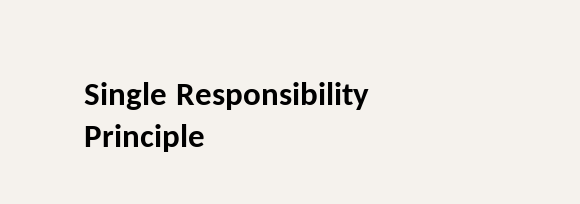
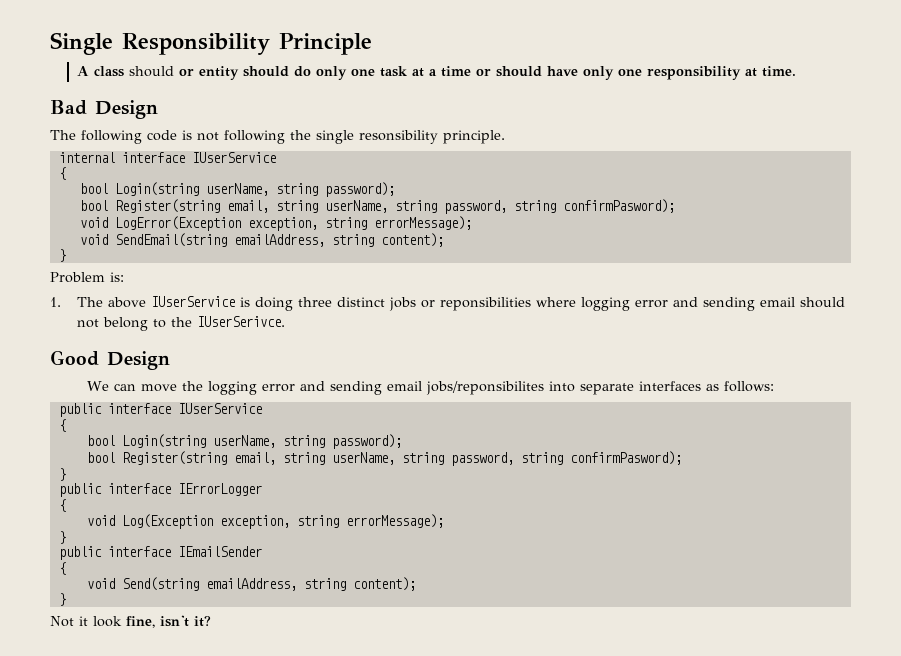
+ A class should or entity should do only one task at a time or should have only one responsibility at time.
+ Bad Design
+ The following code is not following the single resonsibility principle.
+ internal interface IUserService
+ {
+ bool Login(string userName, string password);
+ bool Register(string email, string userName, string password, string confirmPasword);
+ void LogError(Exception exception, string errorMessage);
+ void SendEmail(string emailAddress, string content);
+ }
+ Problem is:
+ 1. The above IUserService is doing three distinct jobs or reponsibilities where logging error and sending email should not belong to the IUserSerivce.
+ Good Design
+ We can move the logging error and sending email jobs/reponsibilites into separate interfaces as follows:
+ public interface IUserService
+ {
+ bool Login(string userName, string password);
+ bool Register(string email, string userName, string password, string confirmPasword);
+ }
+ public interface IErrorLogger
+ {
+ void Log(Exception exception, string errorMessage);
+ }
+ public interface IEmailSender
+ {
+ void Send(string emailAddress, string content);
+ }
+ Not it look fine, isn't it?

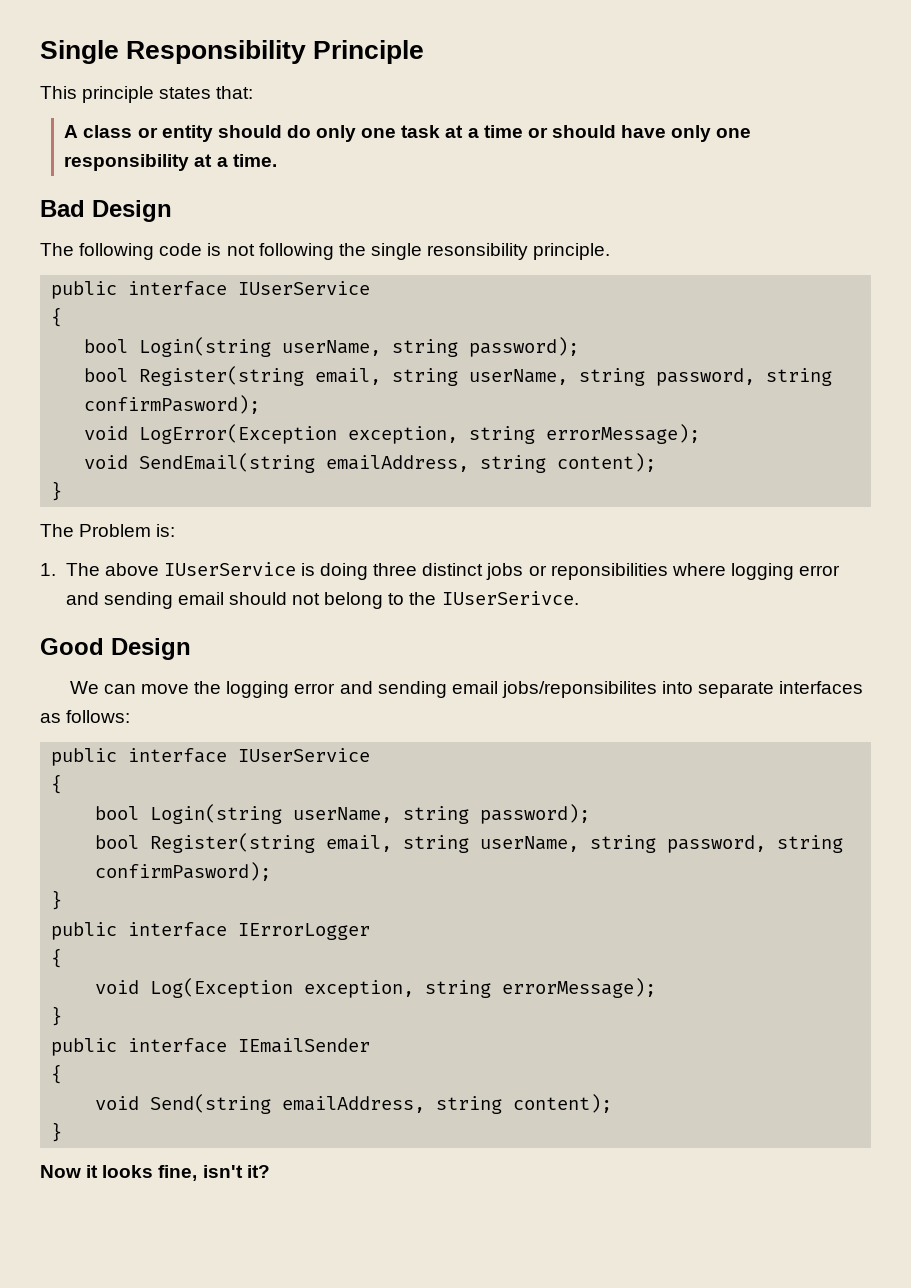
+ This principle states that:
- A class should or entity should do only one task at a time or should have only one responsibility at time.
+ A class or entity should do only one task at a time or should have only one responsibility at a time.
  The following code is not following the single resonsibility principle.
- internal interface IUserService
+ public interface IUserService
- Problem is:
+ The Problem is:
- Not it look fine, isn't it?
+ Now it looks fine, isn't it?

